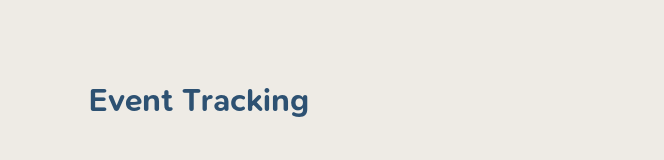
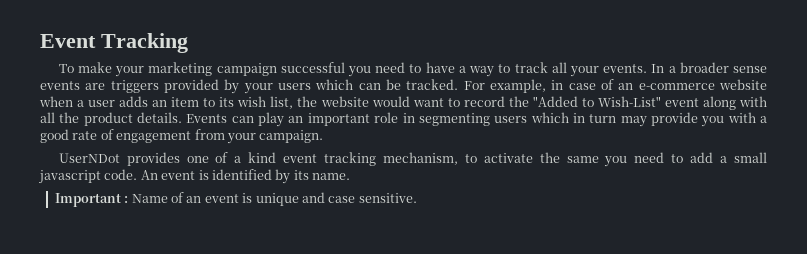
+ To make your marketing campaign successful you need to have a way to track all your events. In a broader sense events are triggers provided by your users which can be tracked. For example, in case of an e-commerce website when a user adds an item to its wish list, the website would want to record the "Added to Wish-List" event along with all the product details. Events can play an important role in segmenting users which in turn may provide you with a good rate of engagement from your campaign.
+ UserNDot provides one of a kind event tracking mechanism, to activate the same you need to add a small javascript code. An event is identified by its name.
+ Important : Name of an event is unique and case sensitive.

